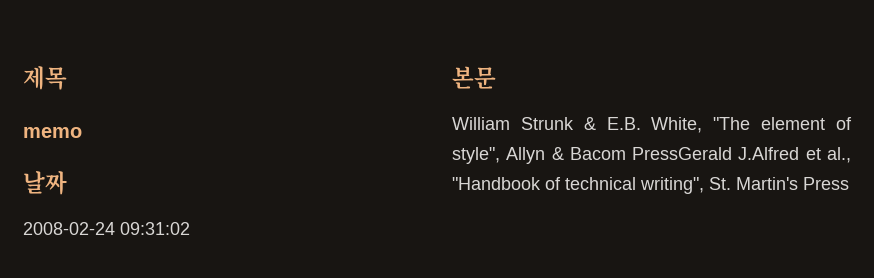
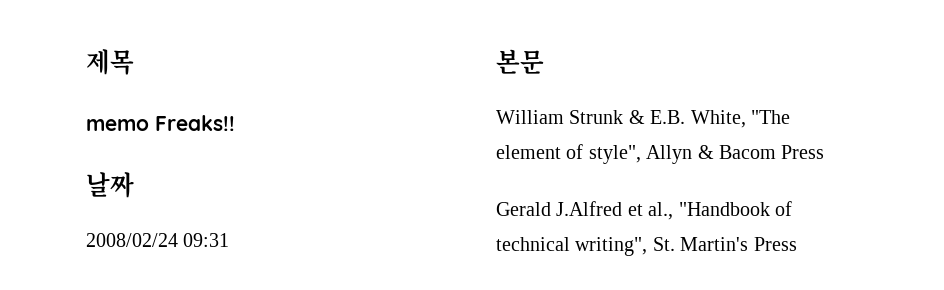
- memo
+ memo Freaks!!
- 2008-02-24 09:31:02
+ 2008/02/24 09:31
- William Strunk & E.B. White, "The element of style", Allyn & Bacom PressGerald J.Alfred et al., "Handbook of technical writing", St. Martin's Press
+ William Strunk & E.B. White, "The element of style", Allyn & Bacom Press
+ Gerald J.Alfred et al., "Handbook of technical writing", St. Martin's Press

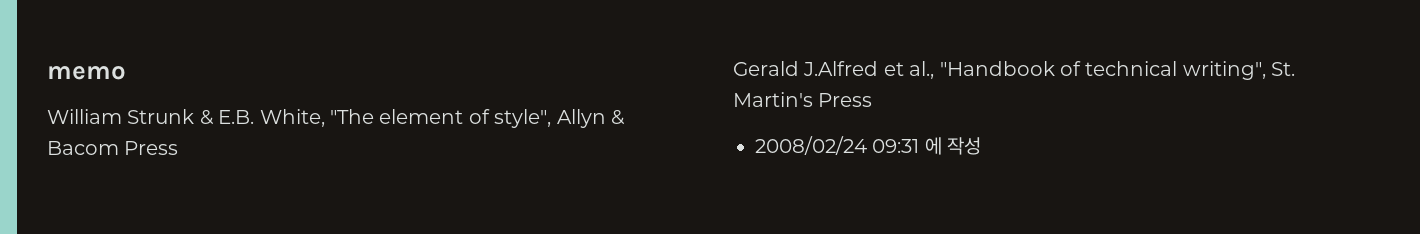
- 제목
- memo Freaks!!
- 날짜
- 2008/02/24 09:31
- 본문
+ memo
+ 2008/02/24 09:31 에 작성

